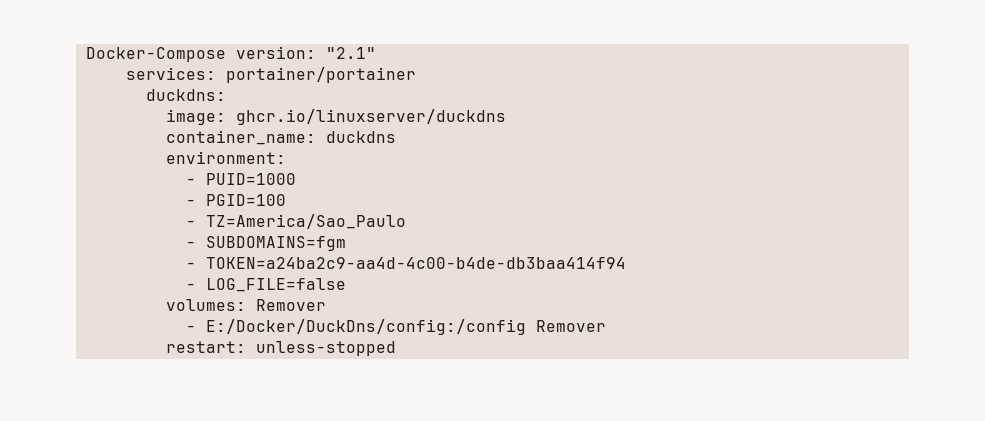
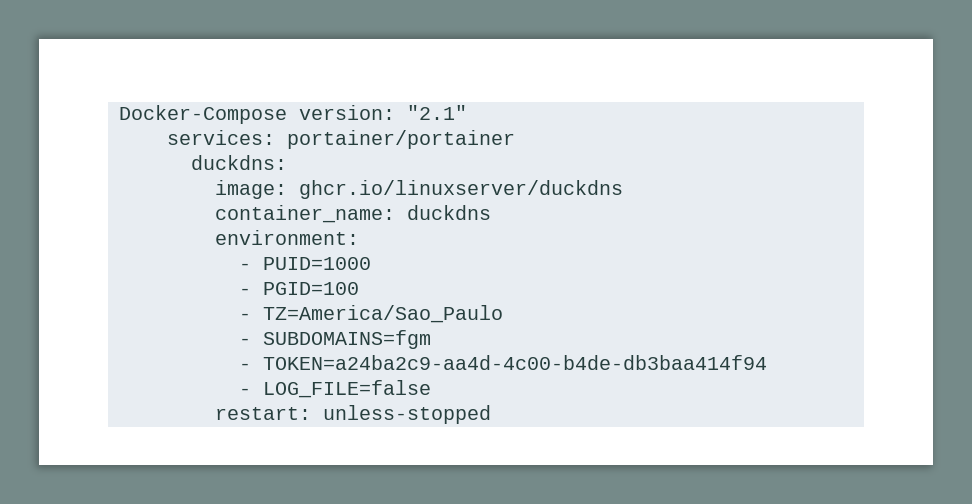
- volumes: Remover
- - E:/Docker/DuckDns/config:/config Remover

